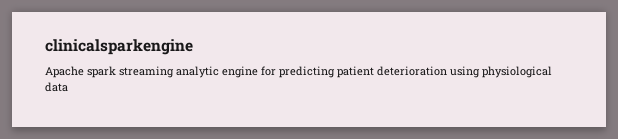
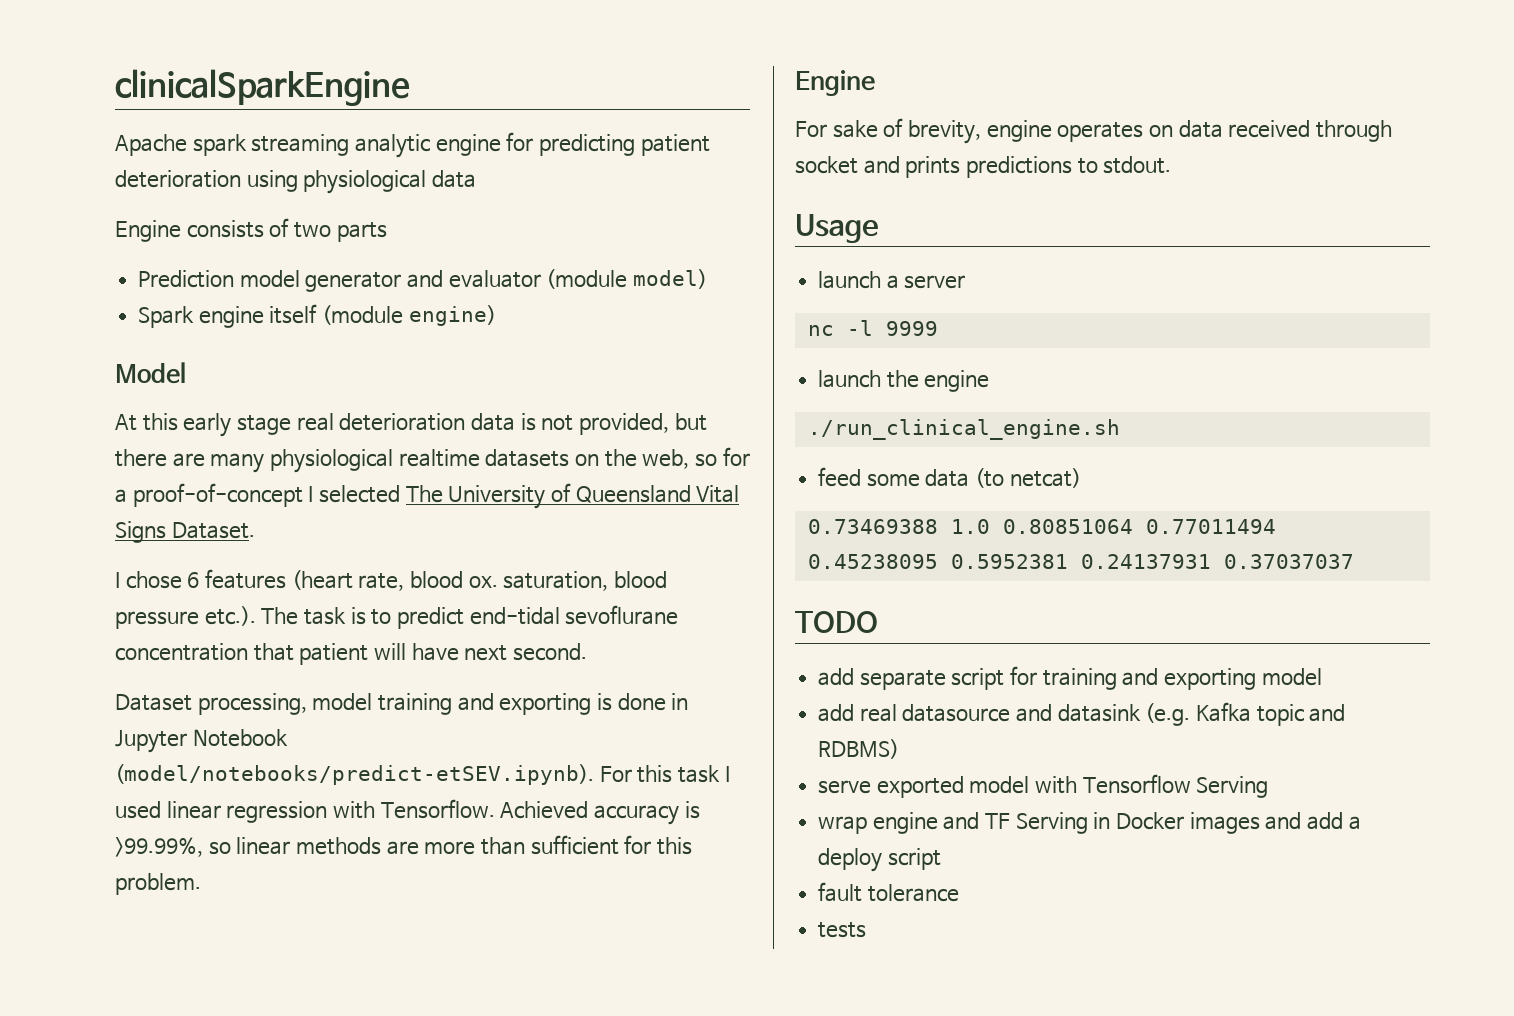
- clinicalsparkengine
+ clinicalSparkEngine
+ Engine consists of two parts
+ Prediction model generator and evaluator (module model)
+ Spark engine itself (module engine)
+ Model
+ At this early stage real deterioration data is not provided, but there are many physiological realtime datasets on the web, so for a proof-of-concept I selected The University of Queensland Vital Signs Dataset.
+ I chose 6 features (heart rate, blood ox. saturation, blood pressure etc.). The task is to predict end-tidal sevoflurane concentration that patient will have next second.
+ Dataset processing, model training and exporting is done in Jupyter Notebook (model/notebooks/predict-etSEV.ipynb). For this task I used linear regression with Tensorflow. Achieved accuracy is >99.99%, so linear methods are more than sufficient for this problem.
+ Engine
+ For sake of brevity, engine operates on data received through socket and prints predictions to stdout.
+ Usage
+ launch a server
+ nc -l 9999
+ launch the engine
+ ./run_clinical_engine.sh
+ feed some data (to netcat)
+ 0.73469388 1.0 0.80851064 0.77011494 0.45238095 0.5952381 0.24137931 0.37037037
+ TODO
+ add separate script for training and exporting model
+ add real datasource and datasink (e.g. Kafka topic and RDBMS)
+ serve exported model with Tensorflow Serving
+ wrap engine and TF Serving in Docker images and add a deploy script
+ fault tolerance
+ tests

